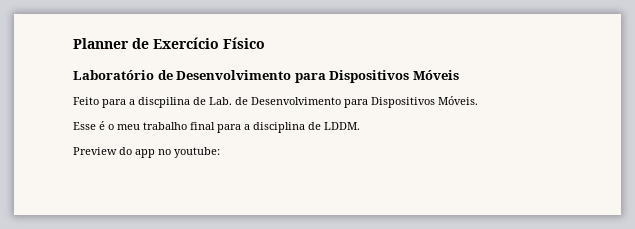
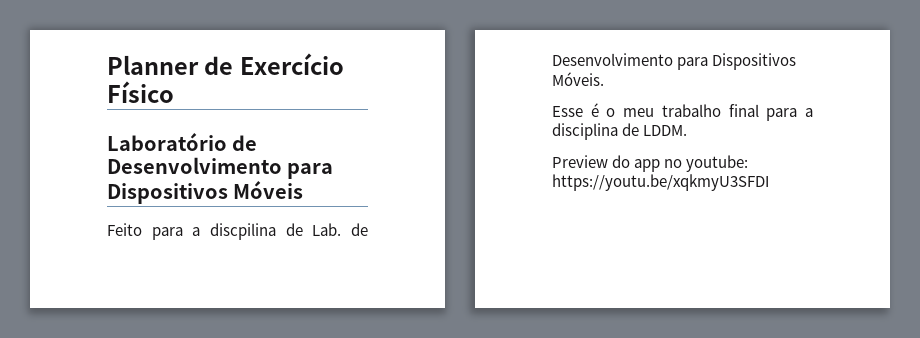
- Preview do app no youtube:
+ Preview do app no youtube: https://youtu.be/xqkmyU3SFDI

